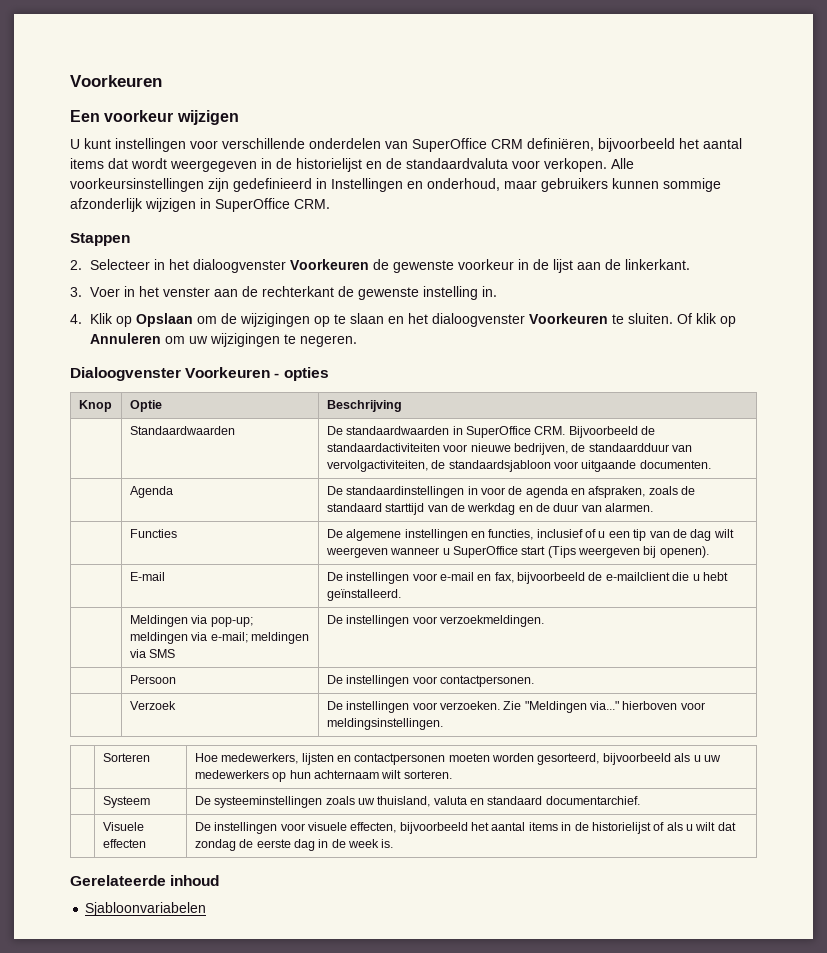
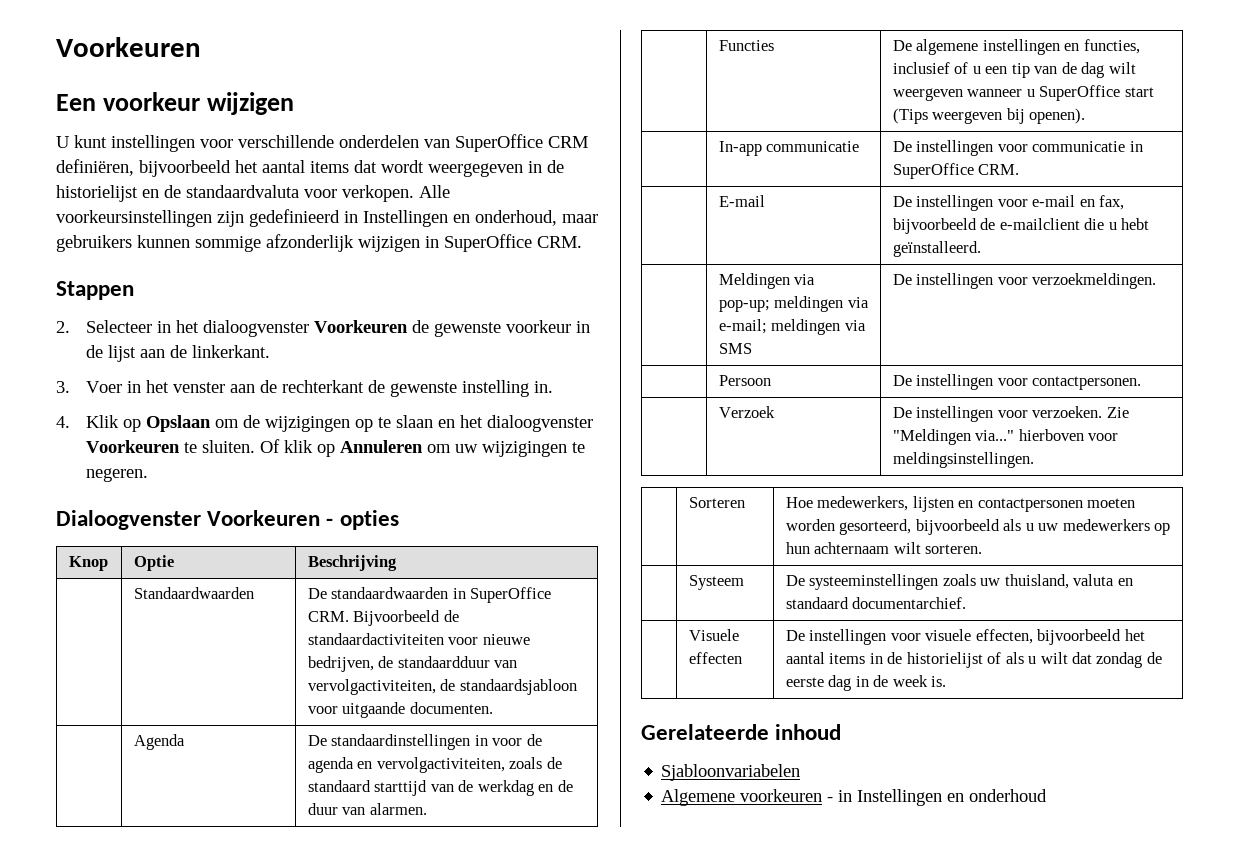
- | Agenda | De standaardinstellingen in voor de agenda en afspraken, zoals de standaard starttijd van de werkdag en de duur van alarmen.
+ | Agenda | De standaardinstellingen in voor de agenda en vervolgactiviteiten, zoals de standaard starttijd van de werkdag en de duur van alarmen.
+ | In-app communicatie | De instellingen voor communicatie in SuperOffice CRM.
+ Algemene voorkeuren - in Instellingen en onderhoud

